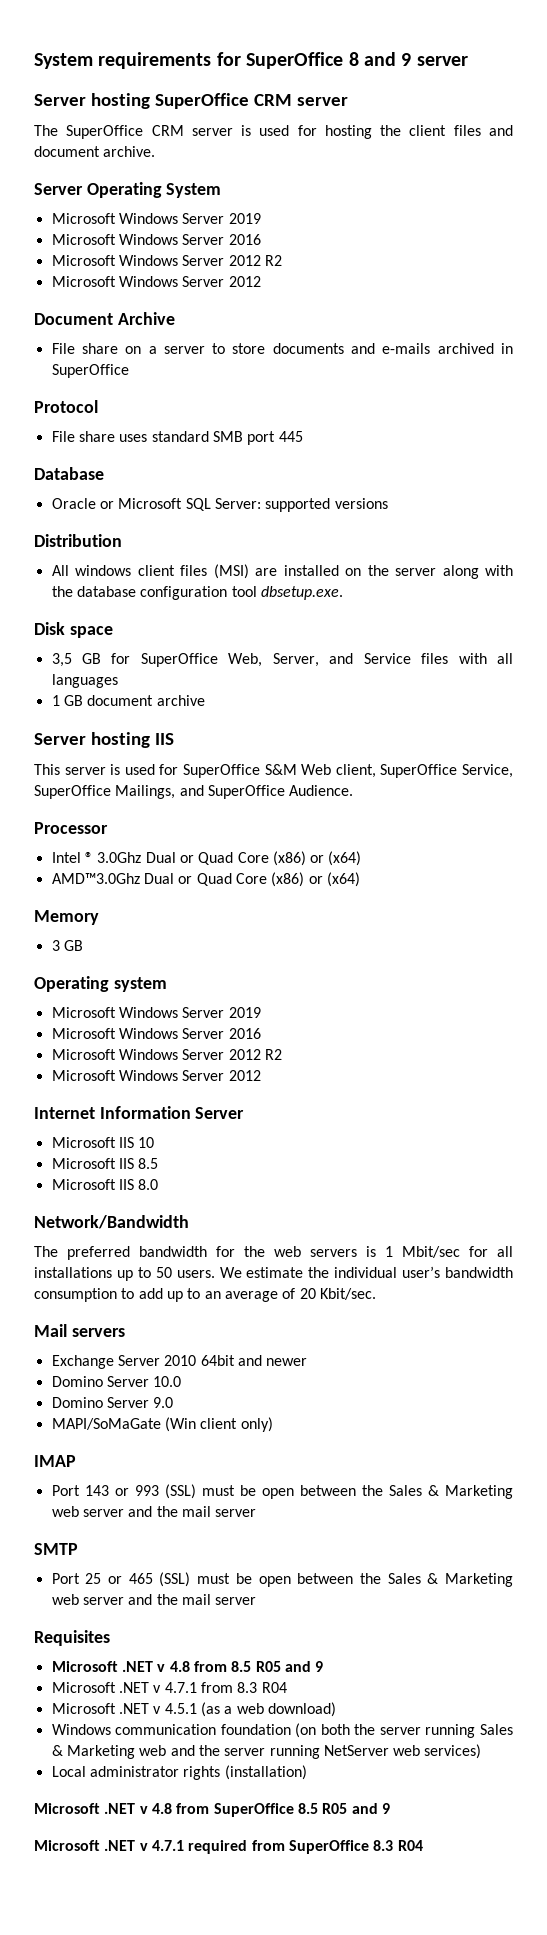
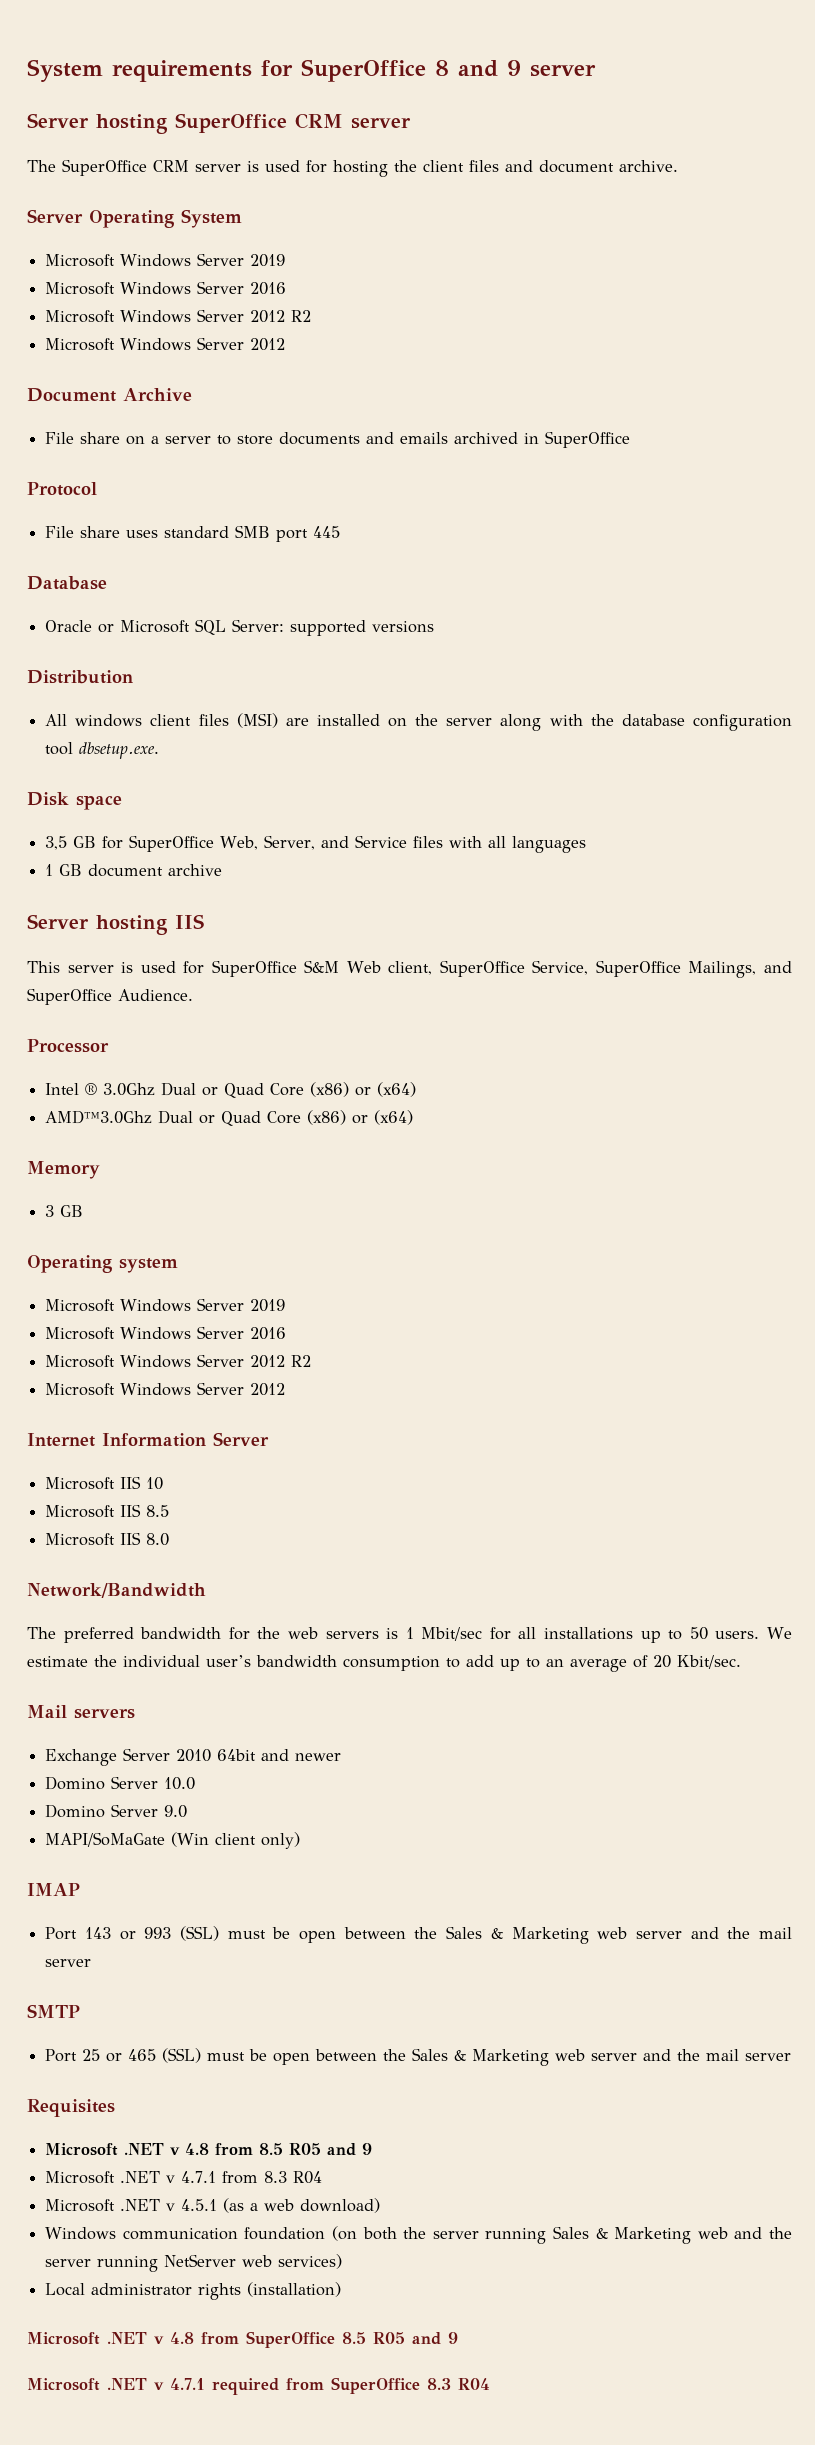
- File share on a server to store documents and e-mails archived in SuperOffice
+ File share on a server to store documents and emails archived in SuperOffice

